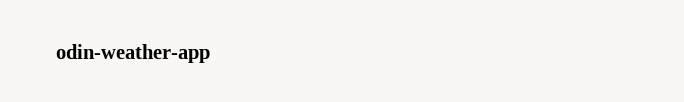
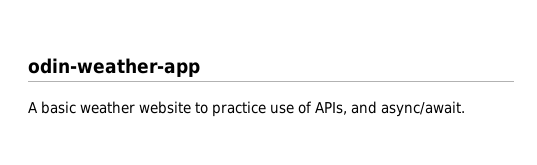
+ A basic weather website to practice use of APIs, and async/await.

